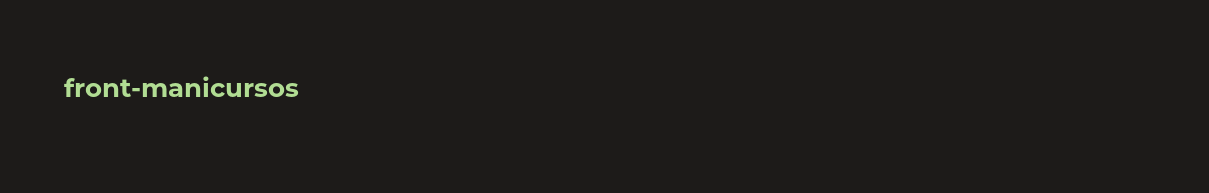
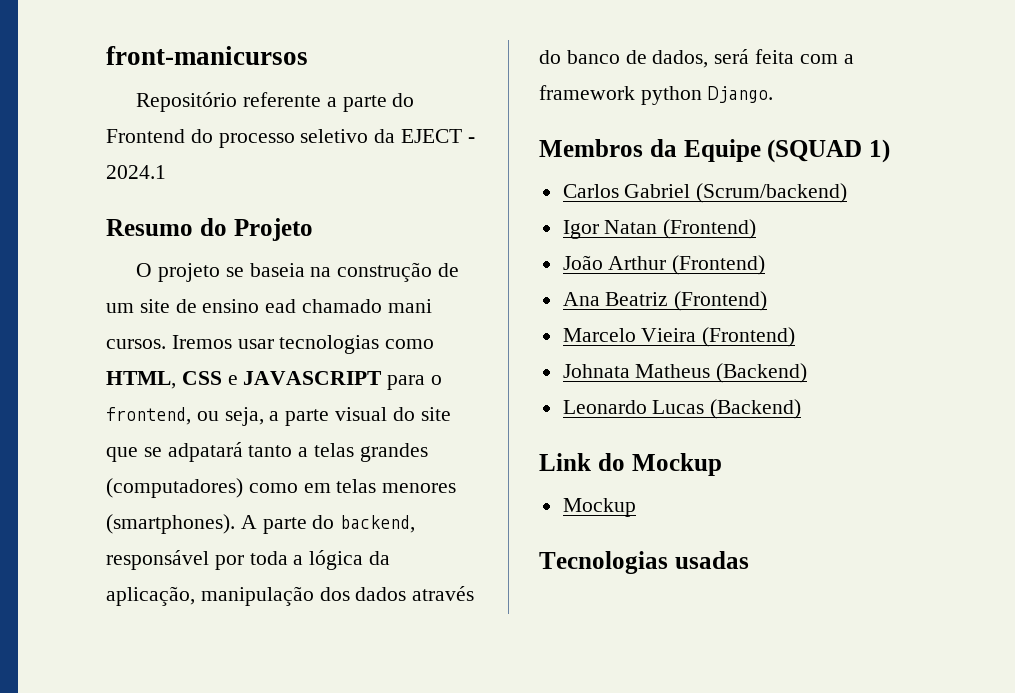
+ Repositório referente a parte do Frontend do processo seletivo da EJECT - 2024.1
+ Resumo do Projeto
+ O projeto se baseia na construção de um site de ensino ead chamado mani cursos. Iremos usar tecnologias como HTML, CSS e JAVASCRIPT para o frontend, ou seja, a parte visual do site que se adpatará tanto a telas grandes (computadores) como em telas menores (smartphones). A parte do backend, responsável por toda a lógica da aplicação, manipulação dos dados através do banco de dados, será feita com a framework python Django.
+ Membros da Equipe (SQUAD 1)
+ Carlos Gabriel (Scrum/backend)
+ Igor Natan (Frontend)
+ João Arthur (Frontend)
+ Ana Beatriz (Frontend)
+ Marcelo Vieira (Frontend)
+ Johnata Matheus (Backend)
+ Leonardo Lucas (Backend)
+ Link do Mockup
+ Mockup
+ Tecnologias usadas

